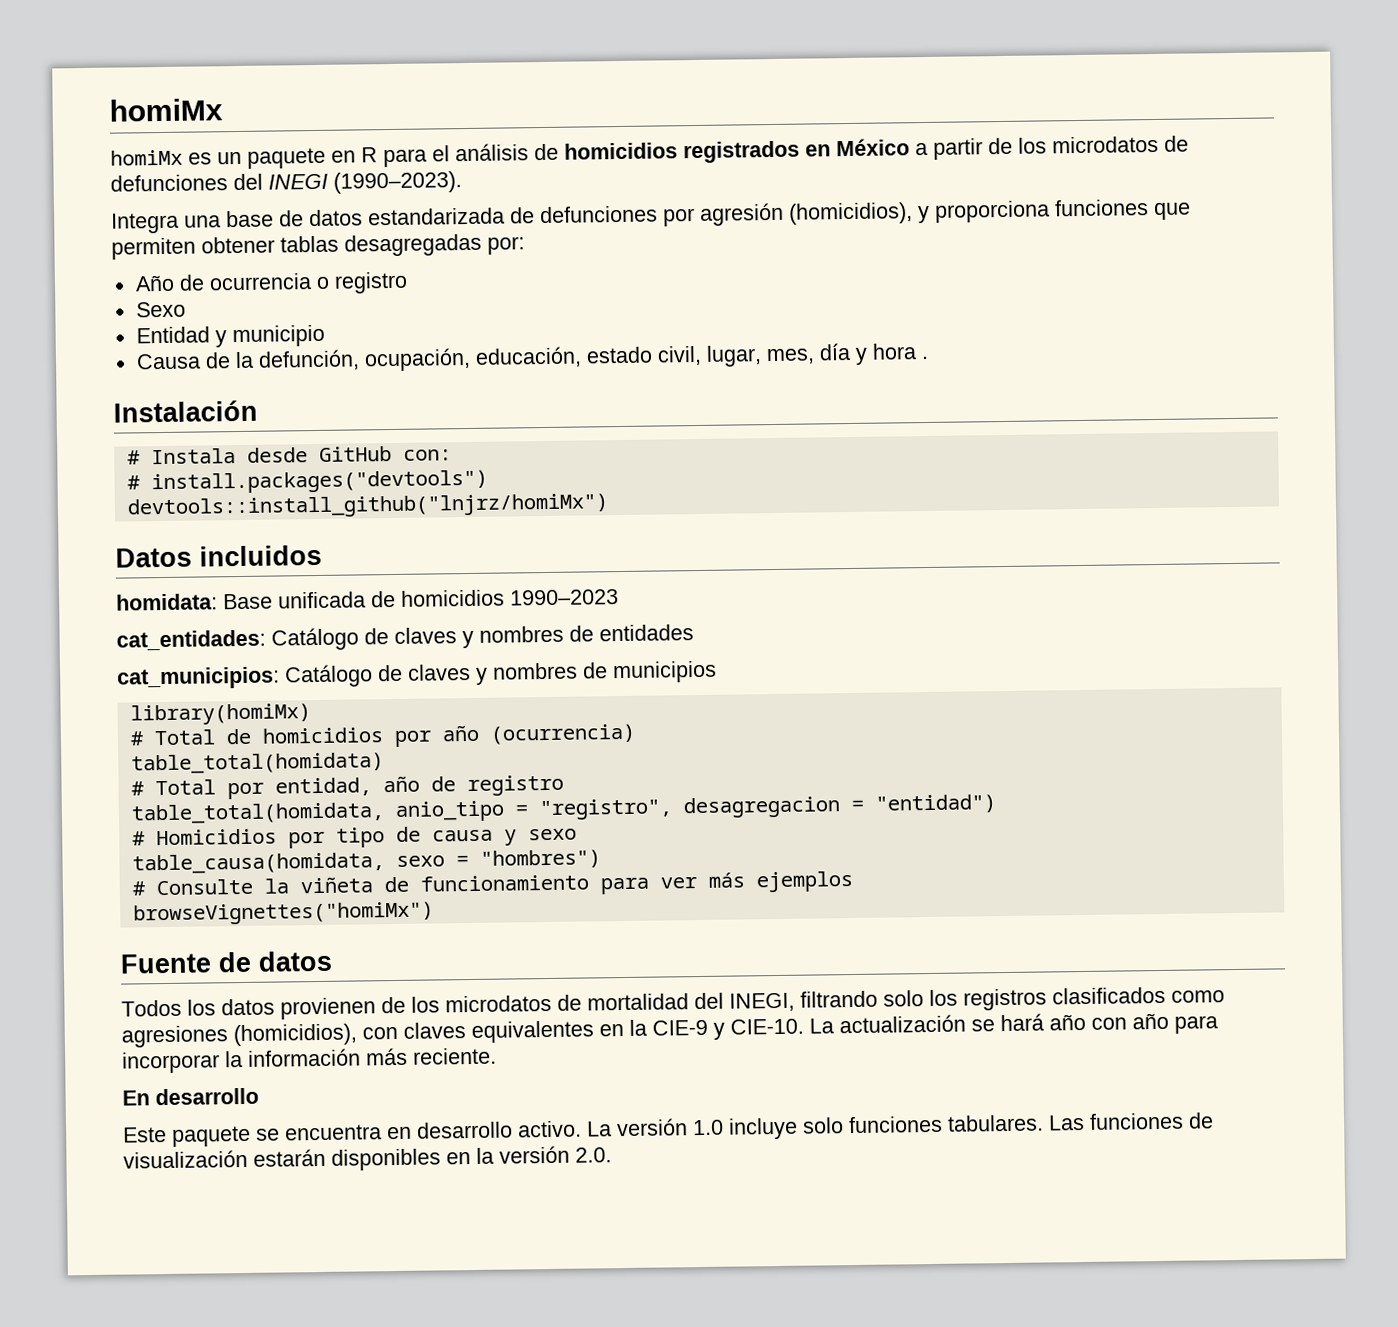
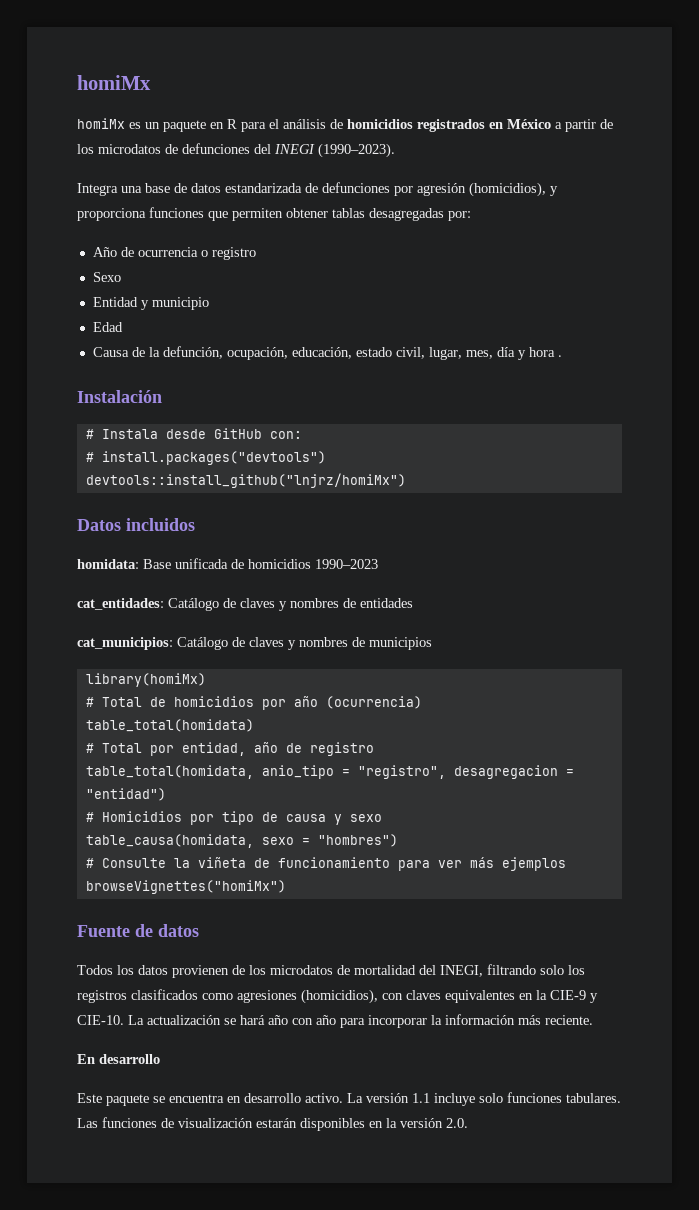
+ Edad
- La versión 1.0 incluye solo funciones tabulares.
+ La versión 1.1 incluye solo funciones tabulares.

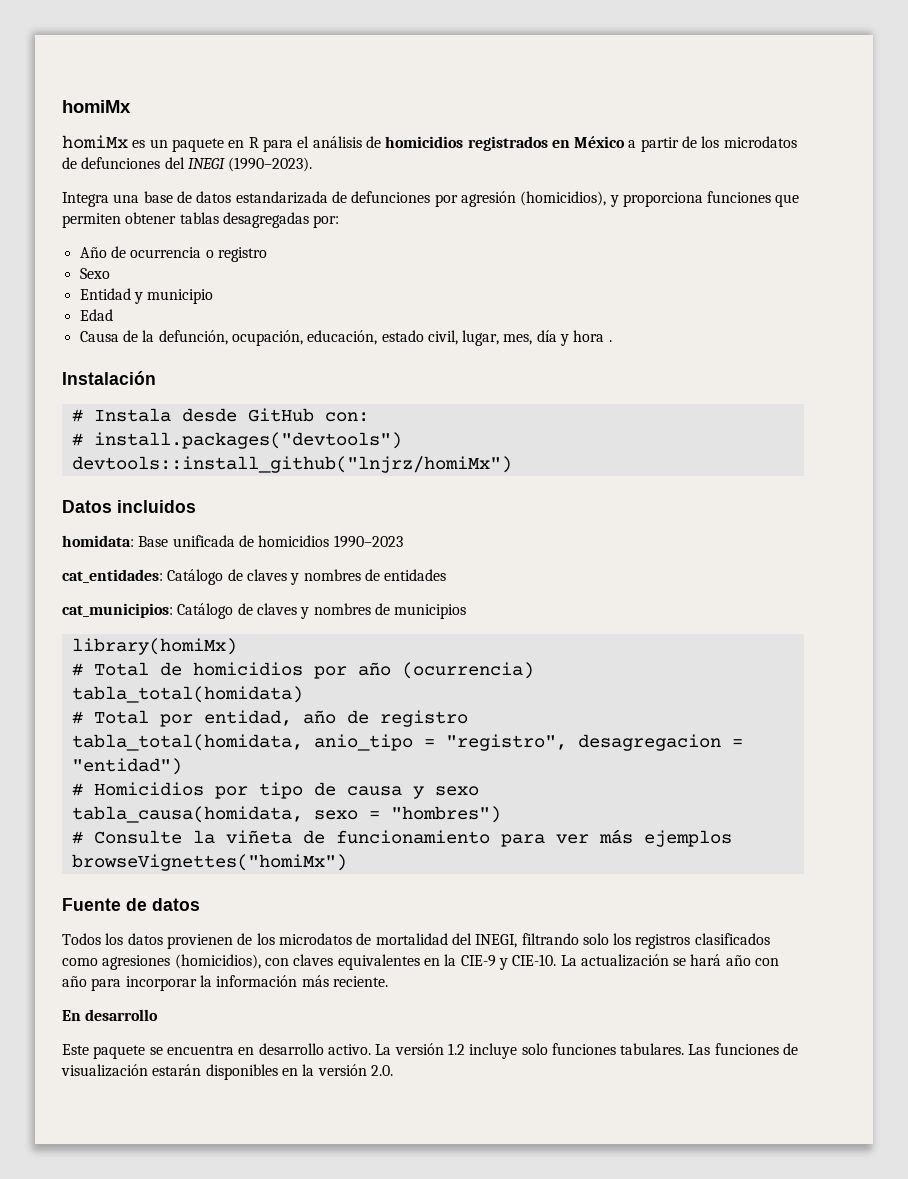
- table_total(homidata)
+ tabla_total(homidata)
- table_total(homidata, anio_tipo = "registro", desagregacion = "entidad")
+ tabla_total(homidata, anio_tipo = "registro", desagregacion = "entidad")
- table_causa(homidata, sexo = "hombres")
+ tabla_causa(homidata, sexo = "hombres")
- La versión 1.1 incluye solo funciones tabulares.
+ La versión 1.2 incluye solo funciones tabulares.

